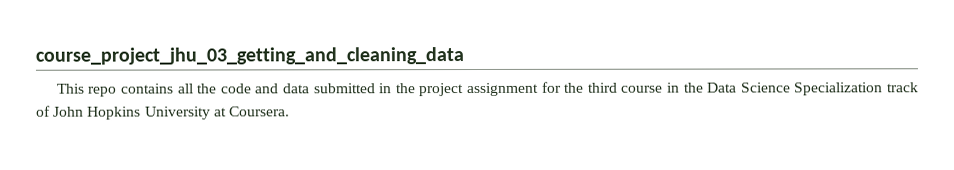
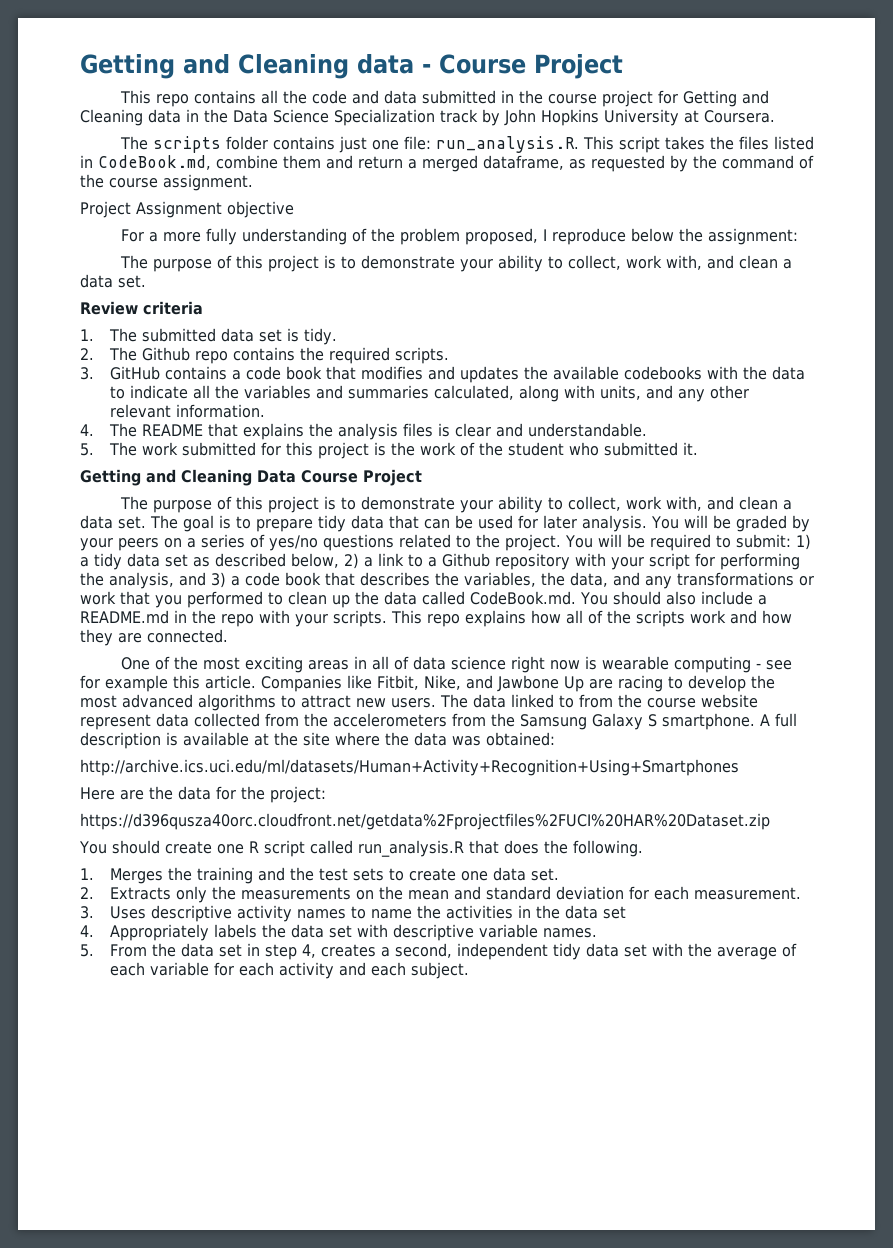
- course_project_jhu_03_getting_and_cleaning_data
+ Getting and Cleaning data - Course Project
- This repo contains all the code and data submitted in the project assignment for the third course in the Data Science Specialization track of John Hopkins University at Coursera.
+ This repo contains all the code and data submitted in the course project for Getting and Cleaning data in the Data Science Specialization track by John Hopkins University at Coursera.
+ The scripts folder contains just one file: run_analysis.R. This script takes the files listed in CodeBook.md, combine them and return a merged dataframe, as requested by the command of the course assignment.
+ Project Assignment objective
+ For a more fully understanding of the problem proposed, I reproduce below the assignment:
+ The purpose of this project is to demonstrate your ability to collect, work with, and clean a data set.
+ Review criteria
+ 1. The submitted data set is tidy.
+ 2. The Github repo contains the required scripts.
+ 3. GitHub contains a code book that modifies and updates the available codebooks with the data to indicate all the variables and summaries calculated, along with units, and any other relevant information.
+ 4. The README that explains the analysis files is clear and understandable.
+ 5. The work submitted for this project is the work of the student who submitted it.
+ Getting and Cleaning Data Course Project
+ The purpose of this project is to demonstrate your ability to collect, work with, and clean a data set. The goal is to prepare tidy data that can be used for later analysis. You will be graded by your peers on a series of yes/no questions related to the project. You will be required to submit: 1) a tidy data set as described below, 2) a link to a Github repository with your script for performing the analysis, and 3) a code book that describes the variables, the data, and any transformations or work that you performed to clean up the data called CodeBook.md. You should also include a README.md in the repo with your scripts. This repo explains how all of the scripts work and how they are connected.
+ One of the most exciting areas in all of data science right now is wearable computing - see for example this article. Companies like Fitbit, Nike, and Jawbone Up are racing to develop the most advanced algorithms to attract new users. The data linked to from the course website represent data collected from the accelerometers from the Samsung Galaxy S smartphone. A full description is available at the site where the data was obtained:
+ http://archive.ics.uci.edu/ml/datasets/Human+Activity+Recognition+Using+Smartphones
+ Here are the data for the project:
+ https://d396qusza40orc.cloudfront.net/getdata%2Fprojectfiles%2FUCI%20HAR%20Dataset.zip
+ You should create one R script called run_analysis.R that does the following.
+ 1. Merges the training and the test sets to create one data set.
+ 2. Extracts only the measurements on the mean and standard deviation for each measurement.
+ 3. Uses descriptive activity names to name the activities in the data set
+ 4. Appropriately labels the data set with descriptive variable names.
+ 5. From the data set in step 4, creates a second, independent tidy data set with the average of each variable for each activity and each subject.

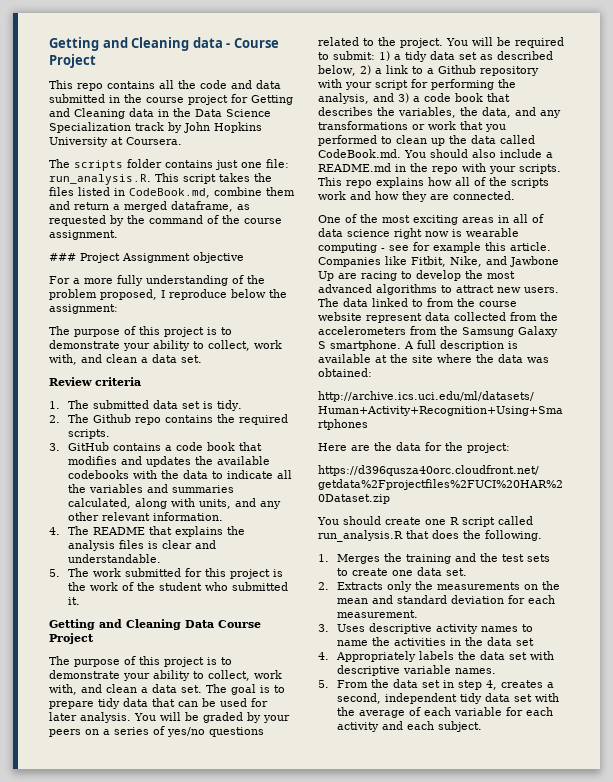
- Project Assignment objective
+ ### Project Assignment objective

